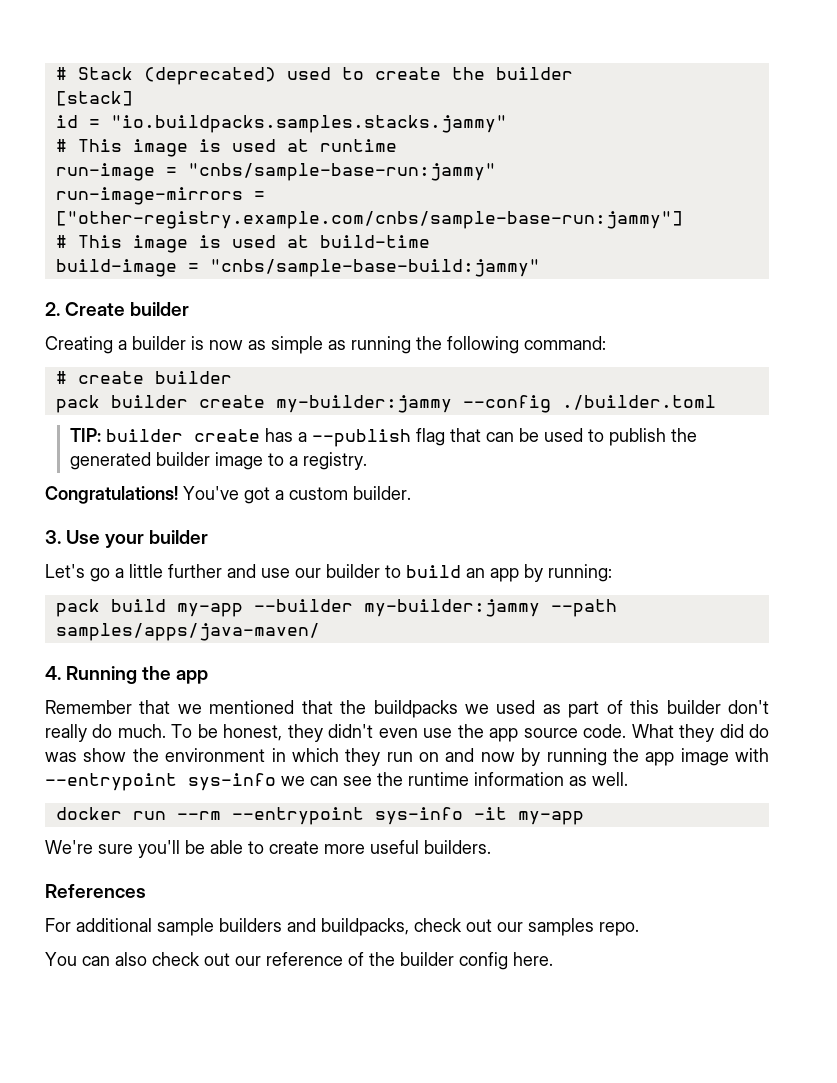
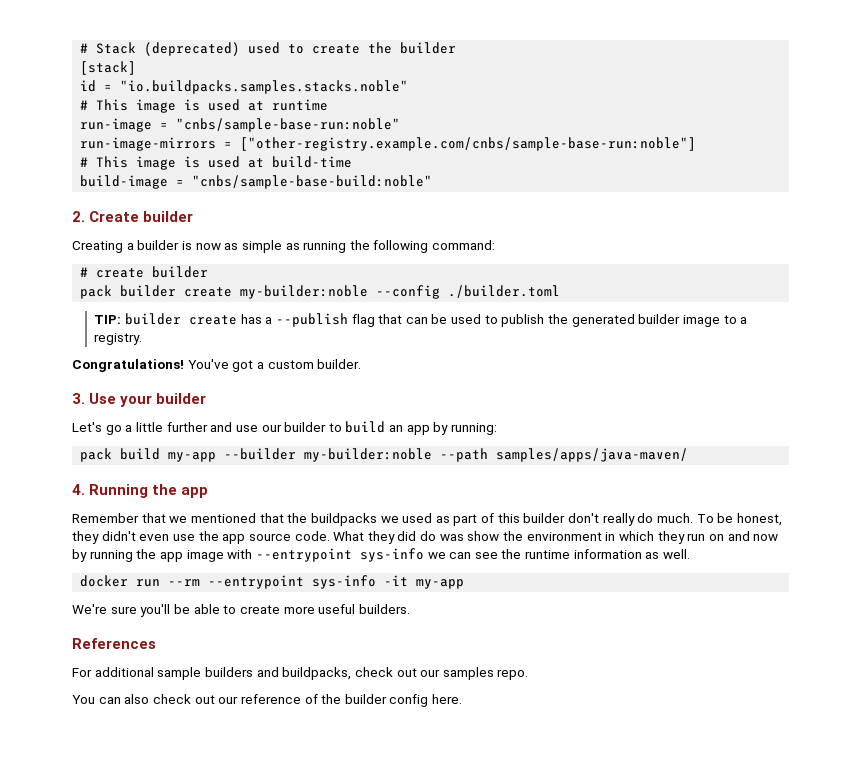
- id = "io.buildpacks.samples.stacks.jammy"
+ id = "io.buildpacks.samples.stacks.noble"
- run-image = "cnbs/sample-base-run:jammy"
+ run-image = "cnbs/sample-base-run:noble"
- run-image-mirrors = ["other-registry.example.com/cnbs/sample-base-run:jammy"]
+ run-image-mirrors = ["other-registry.example.com/cnbs/sample-base-run:noble"]
- build-image = "cnbs/sample-base-build:jammy"
+ build-image = "cnbs/sample-base-build:noble"
- pack builder create my-builder:jammy --config ./builder.toml
+ pack builder create my-builder:noble --config ./builder.toml
- pack build my-app --builder my-builder:jammy --path samples/apps/java-maven/
+ pack build my-app --builder my-builder:noble --path samples/apps/java-maven/

